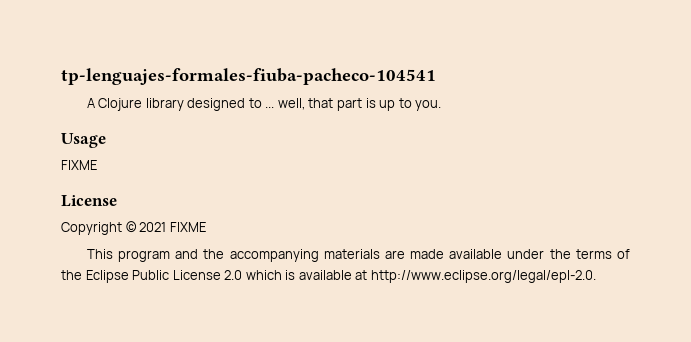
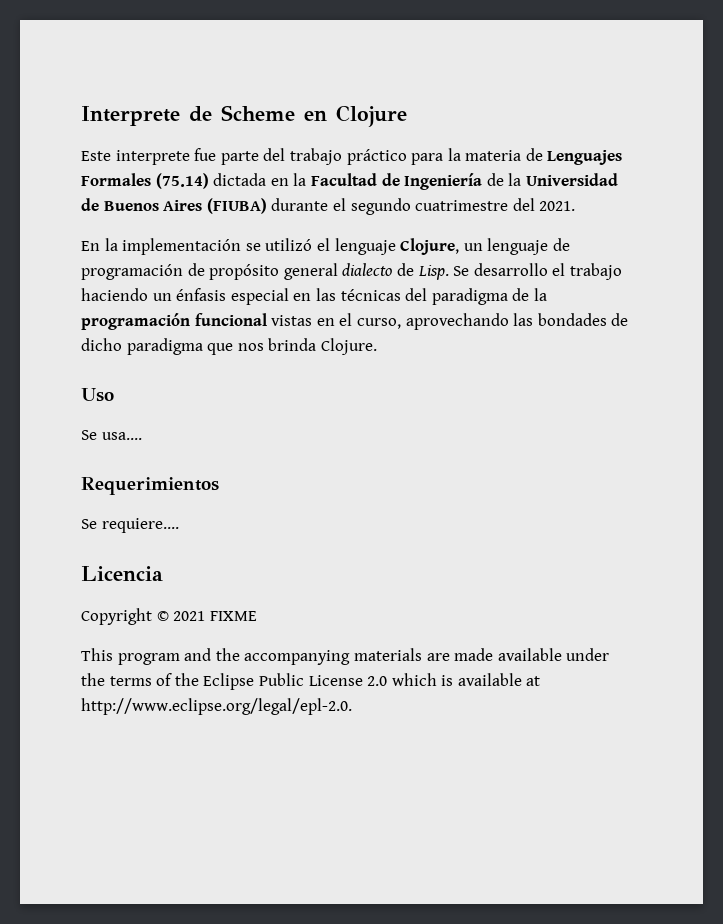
- tp-lenguajes-formales-fiuba-pacheco-104541
- A Clojure library designed to ... well, that part is up to you.
- Usage
- FIXME
- License
+ Interprete de Scheme en Clojure
+ Este interprete fue parte del trabajo práctico para la materia de Lenguajes Formales (75.14) dictada en la Facultad de Ingeniería de la Universidad de Buenos Aires (FIUBA) durante el segundo cuatrimestre del 2021.
+ En la implementación se utilizó el lenguaje Clojure, un lenguaje de programación de propósito general dialecto de Lisp. Se desarrollo el trabajo haciendo un énfasis especial en las técnicas del paradigma de la programación funcional vistas en el curso, aprovechando las bondades de dicho paradigma que nos brinda Clojure.
+ Uso
+ Se usa....
+ Requerimientos
+ Se requiere....
+ Licencia

